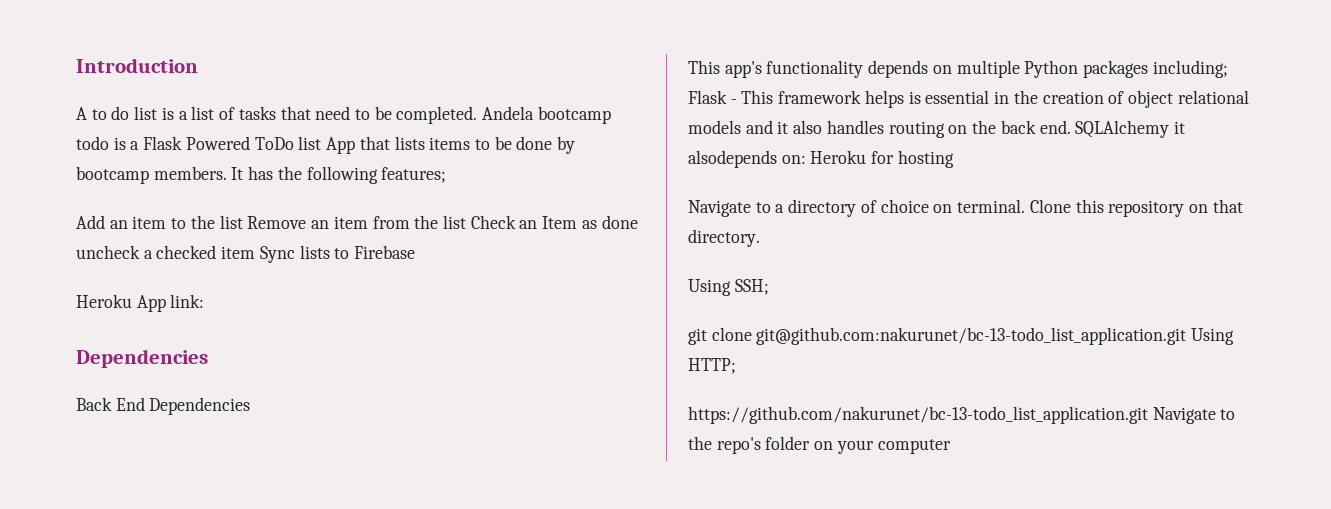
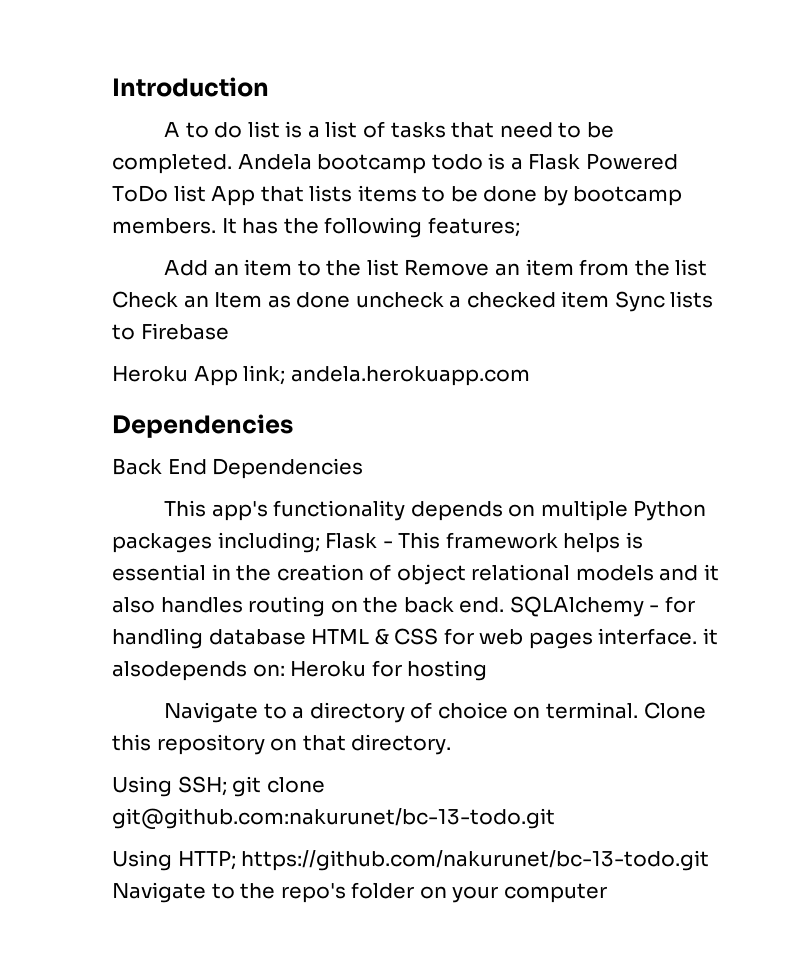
- Heroku App link:
+ Heroku App link; andela.herokuapp.com
- SQLAlchemy it alsodepends on: Heroku for hosting
+ SQLAlchemy - for handling database HTML & CSS for web pages interface. it alsodepends on: Heroku for hosting
- Using SSH;
- git clone git@github.com:nakurunet/bc-13-todo_list_application.git Using HTTP;
- https://github.com/nakurunet/bc-13-todo_list_application.git Navigate to the repo's folder on your computer
+ Using SSH; git clone git@github.com:nakurunet/bc-13-todo.git
+ Using HTTP; https://github.com/nakurunet/bc-13-todo.git Navigate to the repo's folder on your computer

